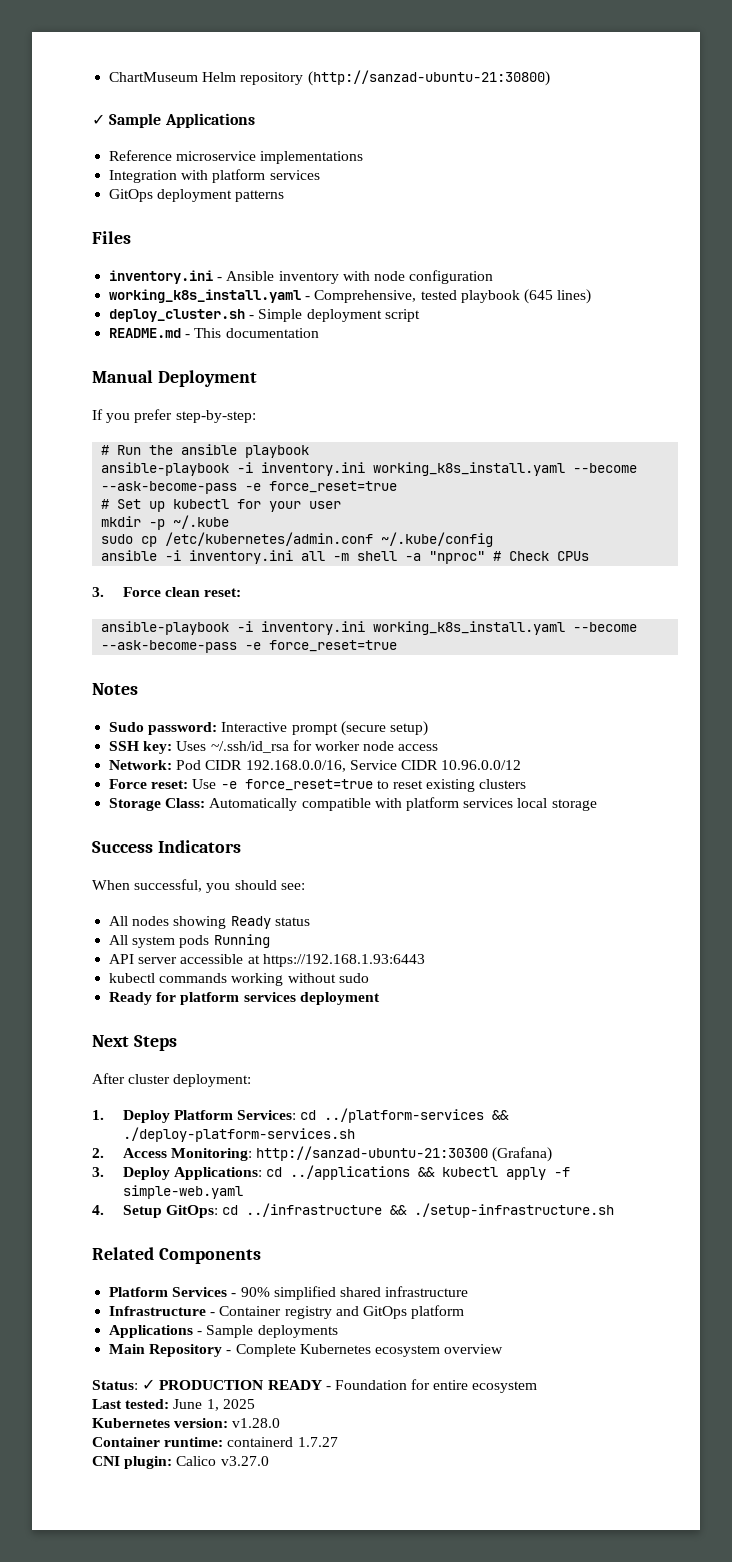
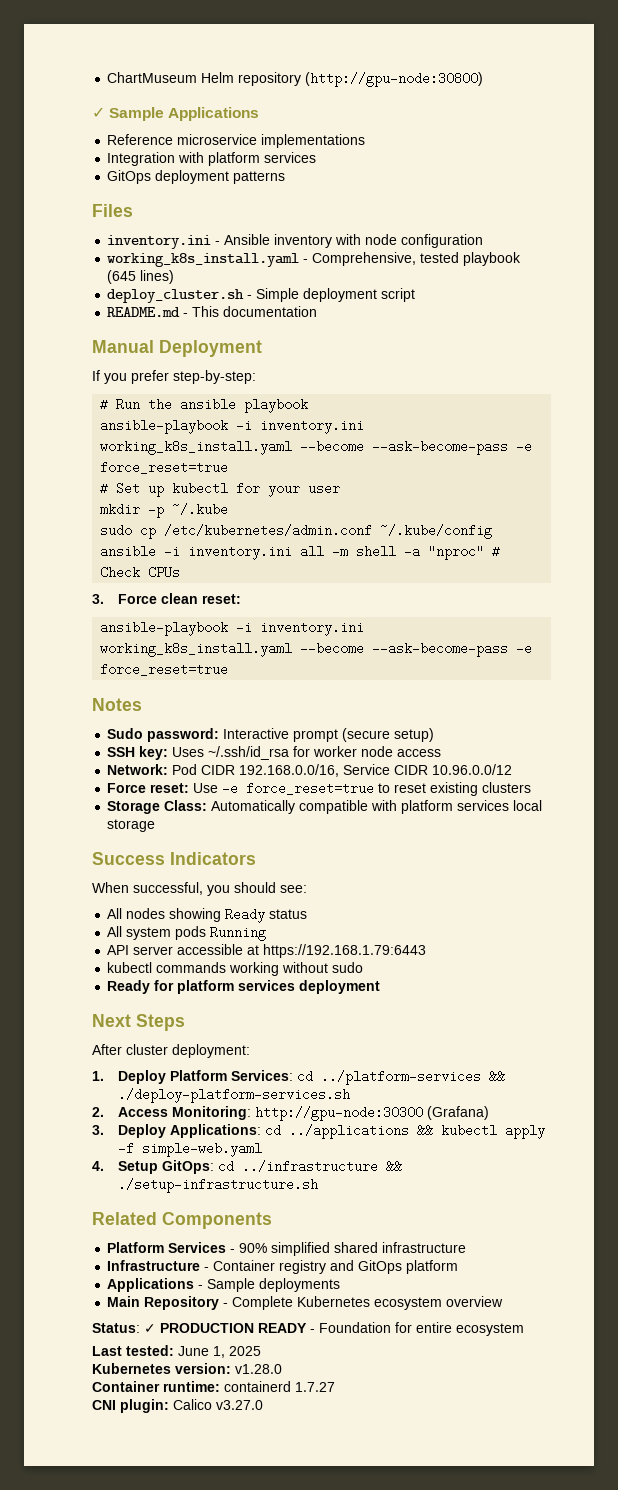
- ChartMuseum Helm repository (http://sanzad-ubuntu-21:30800)
+ ChartMuseum Helm repository (http://gpu-node:30800)
- API server accessible at https://192.168.1.93:6443
+ API server accessible at https://192.168.1.79:6443
- 2. Access Monitoring: http://sanzad-ubuntu-21:30300 (Grafana)
+ 2. Access Monitoring: http://gpu-node:30300 (Grafana)

